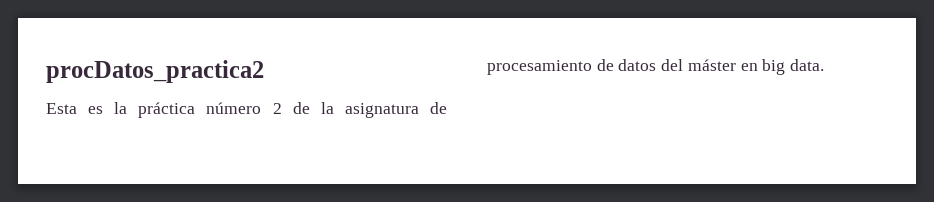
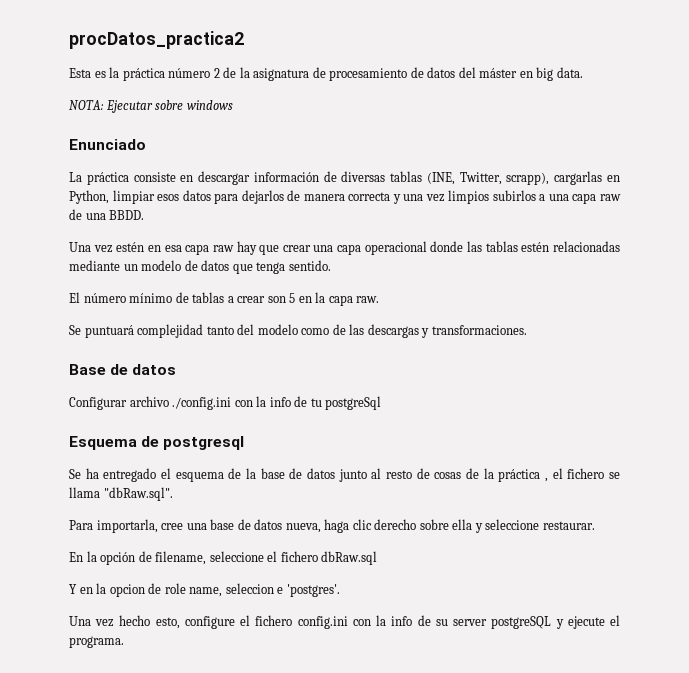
+ NOTA: Ejecutar sobre windows
+ Enunciado
+ La práctica consiste en descargar información de diversas tablas (INE, Twitter, scrapp), cargarlas en Python, limpiar esos datos para dejarlos de manera correcta y una vez limpios subirlos a una capa raw de una BBDD.
+ Una vez estén en esa capa raw hay que crear una capa operacional donde las tablas estén relacionadas mediante un modelo de datos que tenga sentido.
+ El número mínimo de tablas a crear son 5 en la capa raw.
+ Se puntuará complejidad tanto del modelo como de las descargas y transformaciones.
+ Base de datos
+ Configurar archivo ./config.ini con la info de tu postgreSql
+ Esquema de postgresql
+ Se ha entregado el esquema de la base de datos junto al resto de cosas de la práctica , el fichero se llama "dbRaw.sql".
+ Para importarla, cree una base de datos nueva, haga clic derecho sobre ella y seleccione restaurar.
+ En la opción de filename, seleccione el fichero dbRaw.sql
+ Y en la opcion de role name, seleccion e 'postgres'.
+ Una vez hecho esto, configure el fichero config.ini con la info de su server postgreSQL y ejecute el programa.

